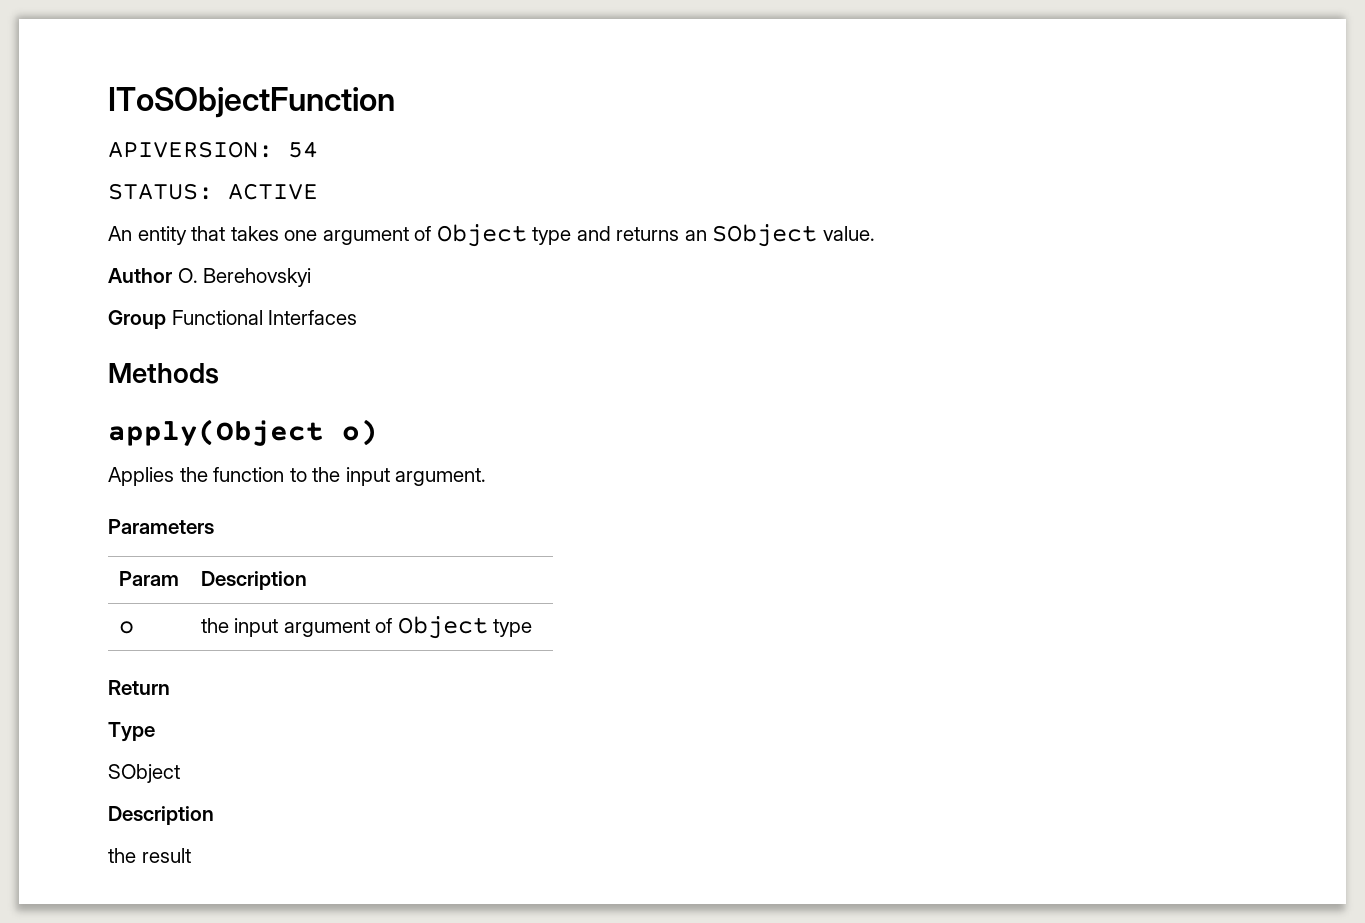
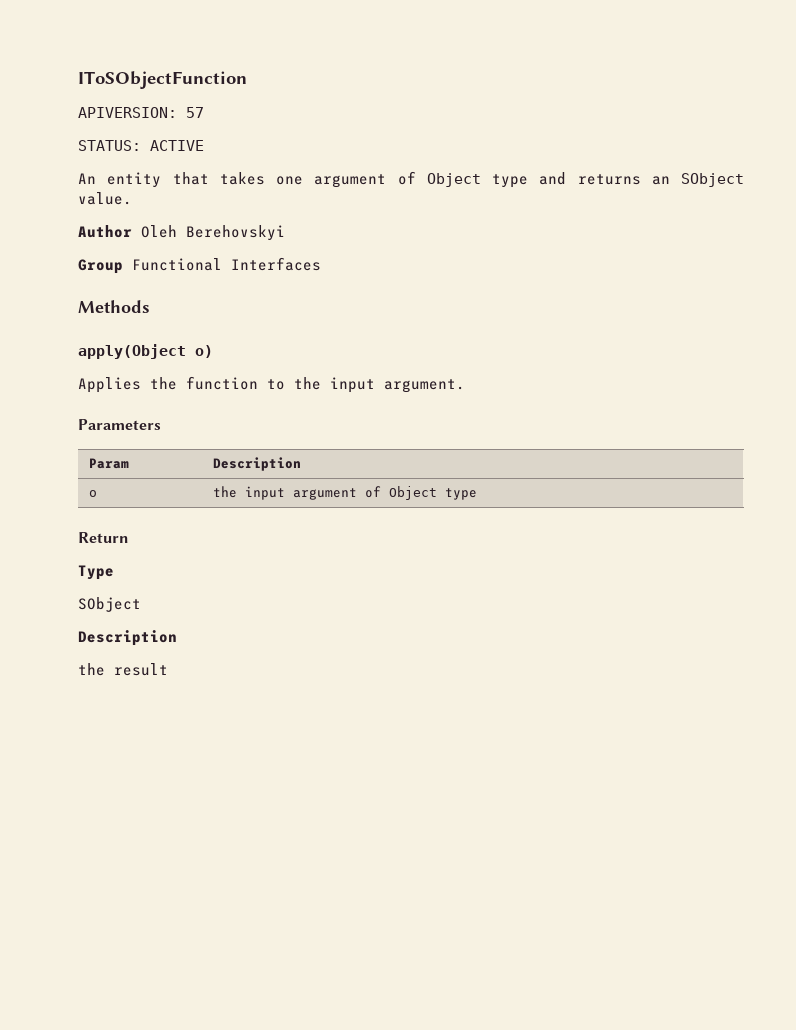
- APIVERSION: 54
+ APIVERSION: 57
- Author O. Berehovskyi
+ Author Oleh Berehovskyi

